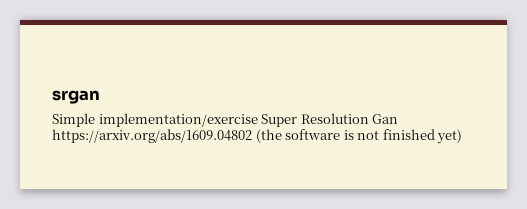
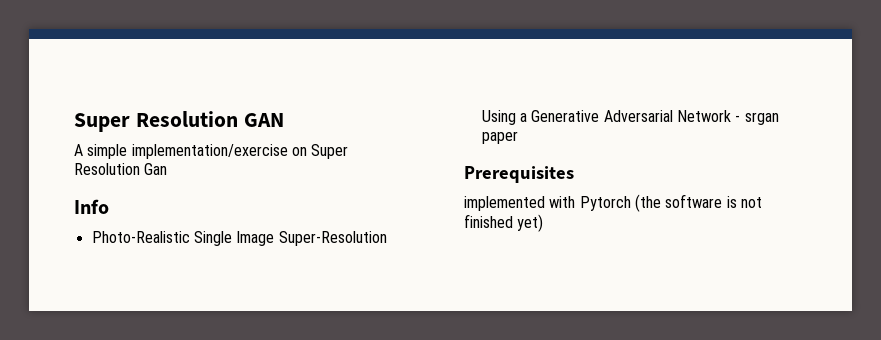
- srgan
- Simple implementation/exercise Super Resolution Gan https://arxiv.org/abs/1609.04802 (the software is not finished yet)
+ Super Resolution GAN
+ A simple implementation/exercise on Super Resolution Gan
+ Info
+ Photo-Realistic Single Image Super-Resolution Using a Generative Adversarial Network - srgan paper
+ Prerequisites
+ implemented with Pytorch (the software is not finished yet)

